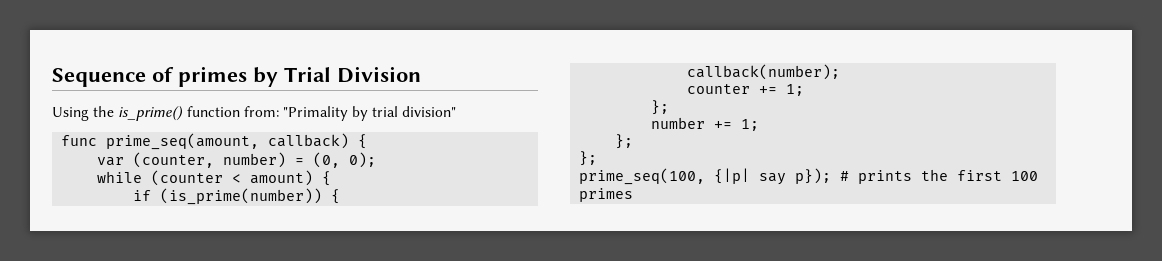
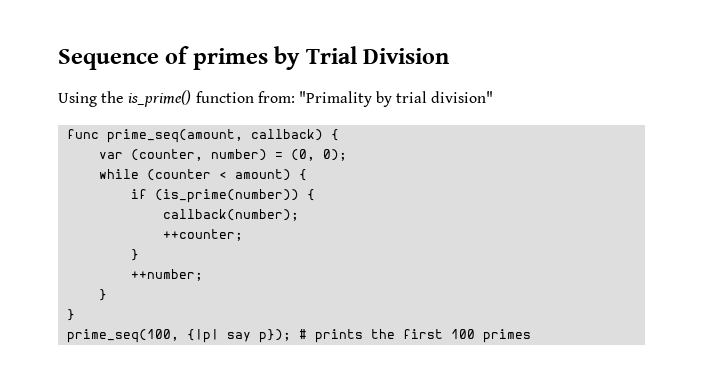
- counter += 1;
- };
- number += 1;
- };
- };
+ ++counter;
+ }
+ ++number;
+ }
+ }

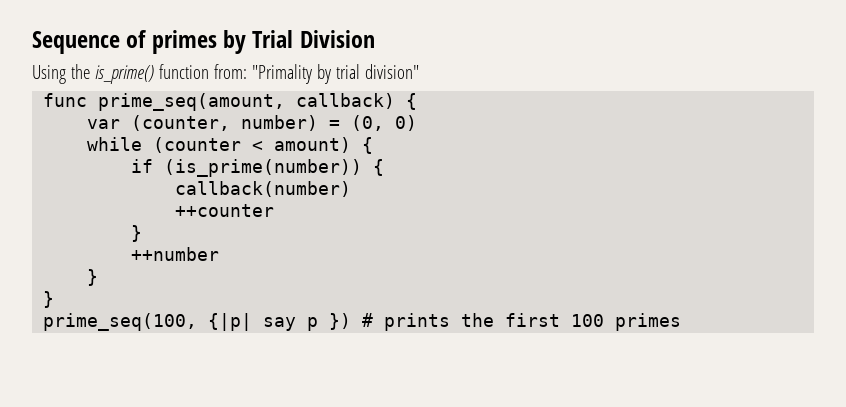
- var (counter, number) = (0, 0);
+ var (counter, number) = (0, 0)
- callback(number);
- ++counter;
+ callback(number)
+ ++counter
  }
- ++number;
+ ++number
- prime_seq(100, {|p| say p}); # prints the first 100 primes
+ prime_seq(100, {|p| say p }) # prints the first 100 primes

